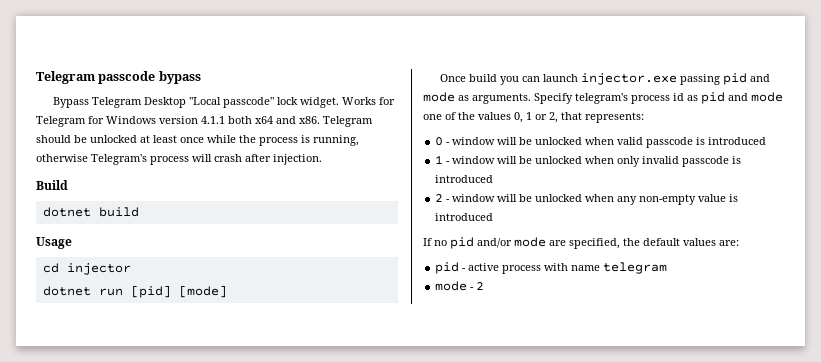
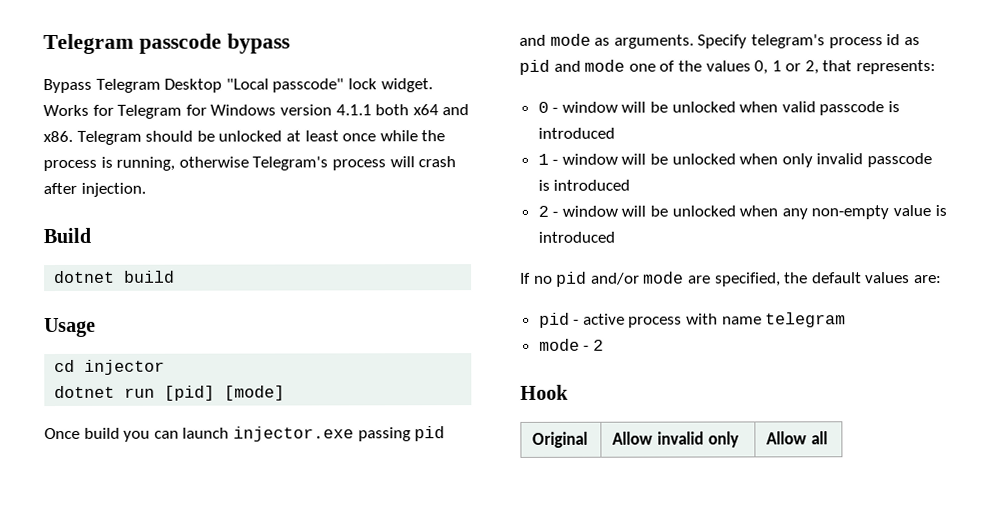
+ Hook
+ Original | Allow invalid only | Allow all

